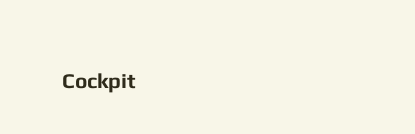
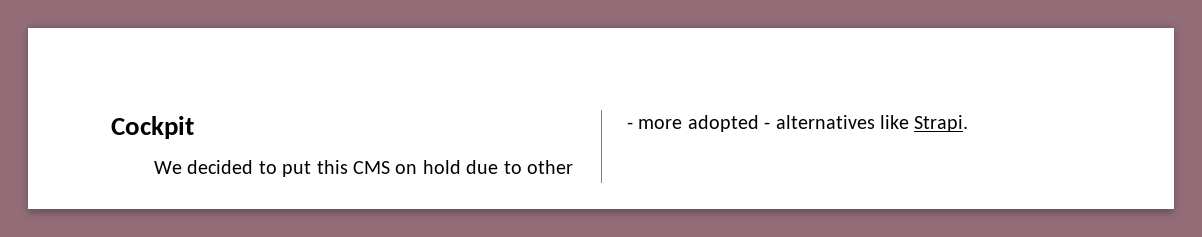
+ We decided to put this CMS on hold due to other - more adopted - alternatives like Strapi.

